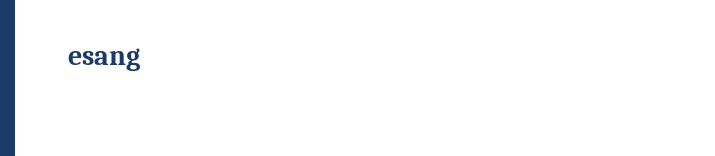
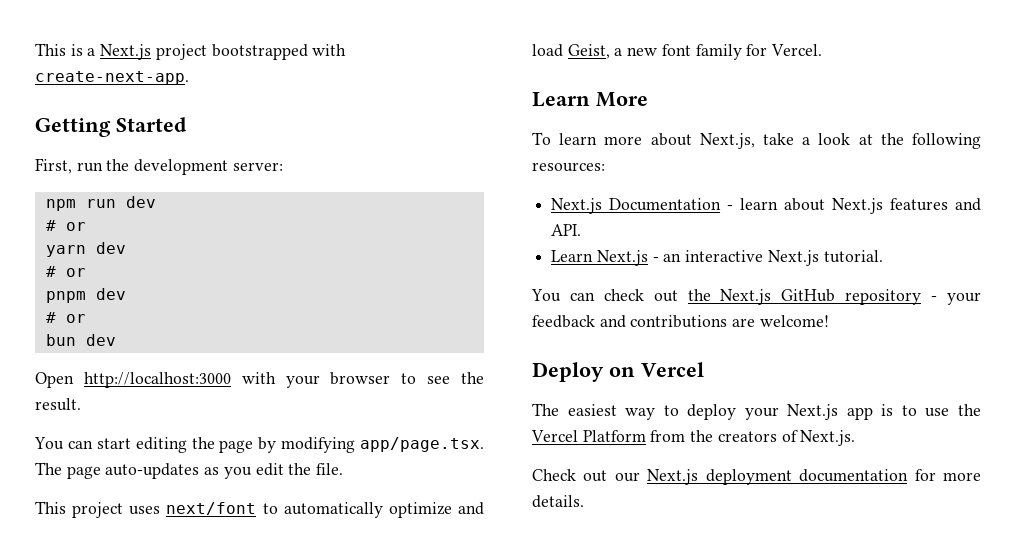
- esang
+ This is a Next.js project bootstrapped with create-next-app.
+ Getting Started
+ First, run the development server:
+ npm run dev
+ # or
+ yarn dev
+ # or
+ pnpm dev
+ # or
+ bun dev
+ Open http://localhost:3000 with your browser to see the result.
+ You can start editing the page by modifying app/page.tsx. The page auto-updates as you edit the file.
+ This project uses next/font to automatically optimize and load Geist, a new font family for Vercel.
+ Learn More
+ To learn more about Next.js, take a look at the following resources:
+ Next.js Documentation - learn about Next.js features and API.
+ Learn Next.js - an interactive Next.js tutorial.
+ You can check out the Next.js GitHub repository - your feedback and contributions are welcome!
+ Deploy on Vercel
+ The easiest way to deploy your Next.js app is to use the Vercel Platform from the creators of Next.js.
+ Check out our Next.js deployment documentation for more details.

